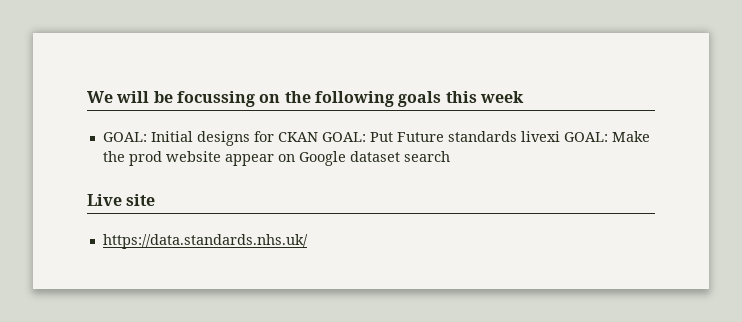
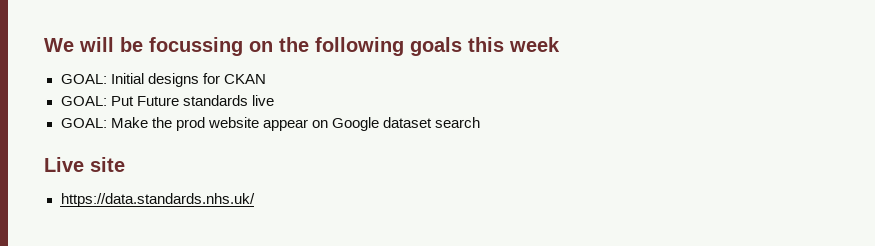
- GOAL: Initial designs for CKAN GOAL: Put Future standards livexi GOAL: Make the prod website appear on Google dataset search
+ GOAL: Initial designs for CKAN
+ GOAL: Put Future standards live
+ GOAL: Make the prod website appear on Google dataset search

